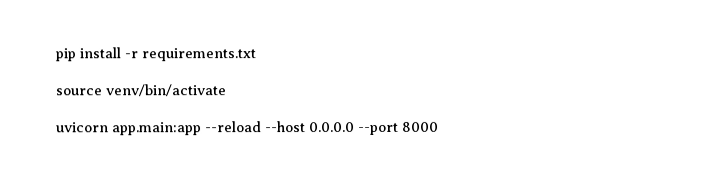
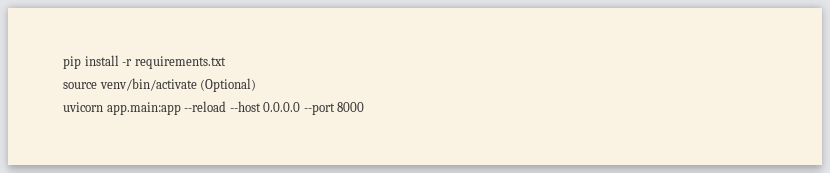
- source venv/bin/activate
+ source venv/bin/activate (Optional)

